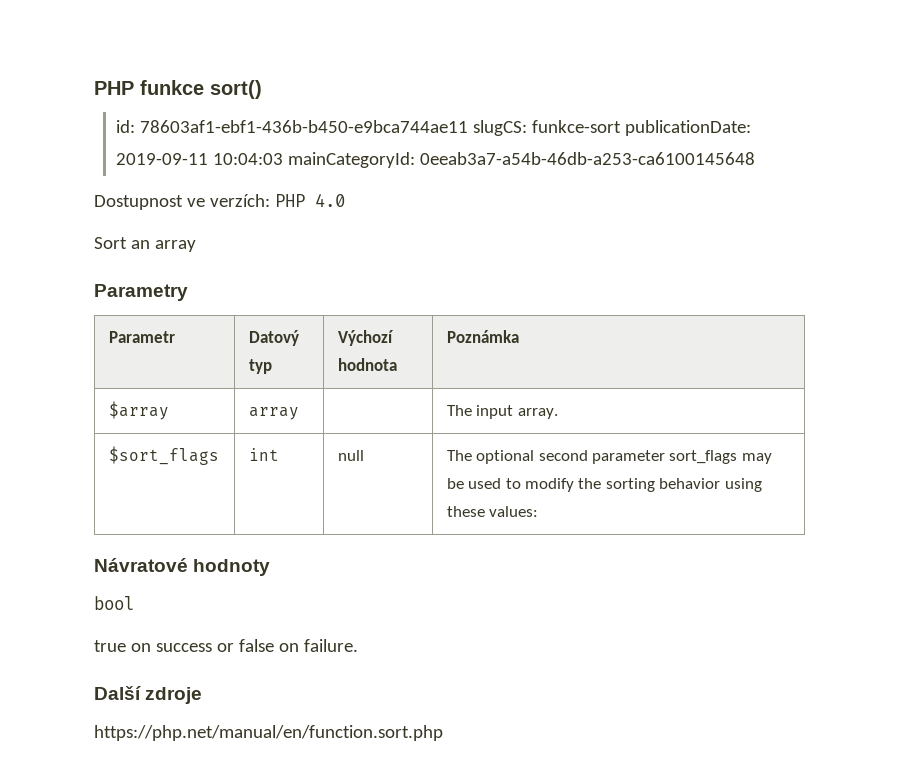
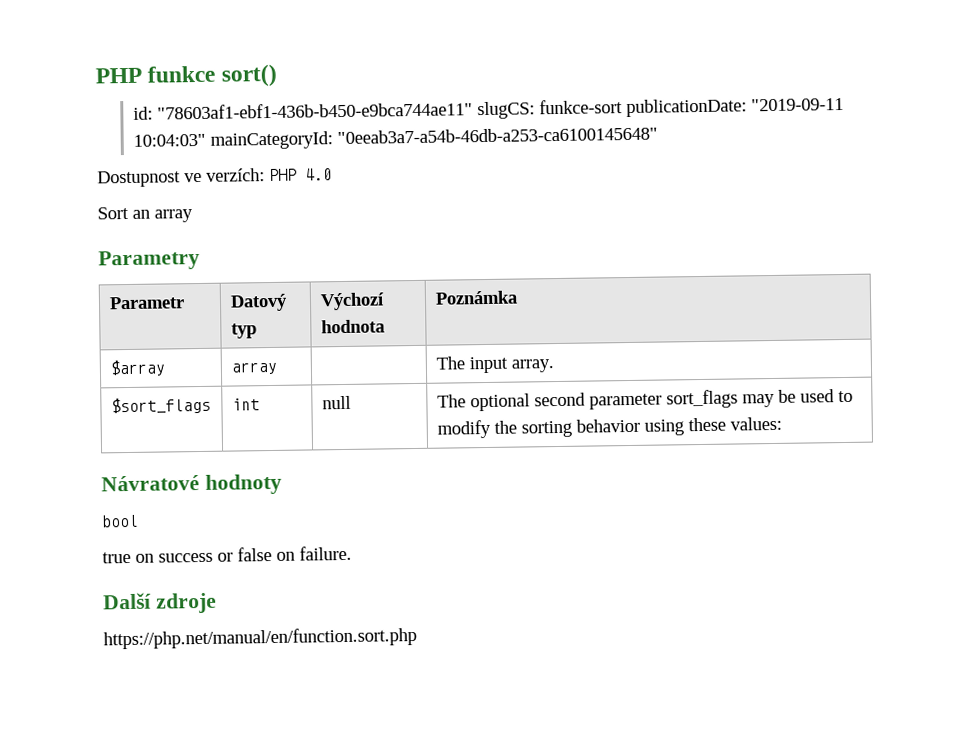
- id: 78603af1-ebf1-436b-b450-e9bca744ae11 slugCS: funkce-sort publicationDate: 2019-09-11 10:04:03 mainCategoryId: 0eeab3a7-a54b-46db-a253-ca6100145648
+ id: "78603af1-ebf1-436b-b450-e9bca744ae11" slugCS: funkce-sort publicationDate: "2019-09-11 10:04:03" mainCategoryId: "0eeab3a7-a54b-46db-a253-ca6100145648"

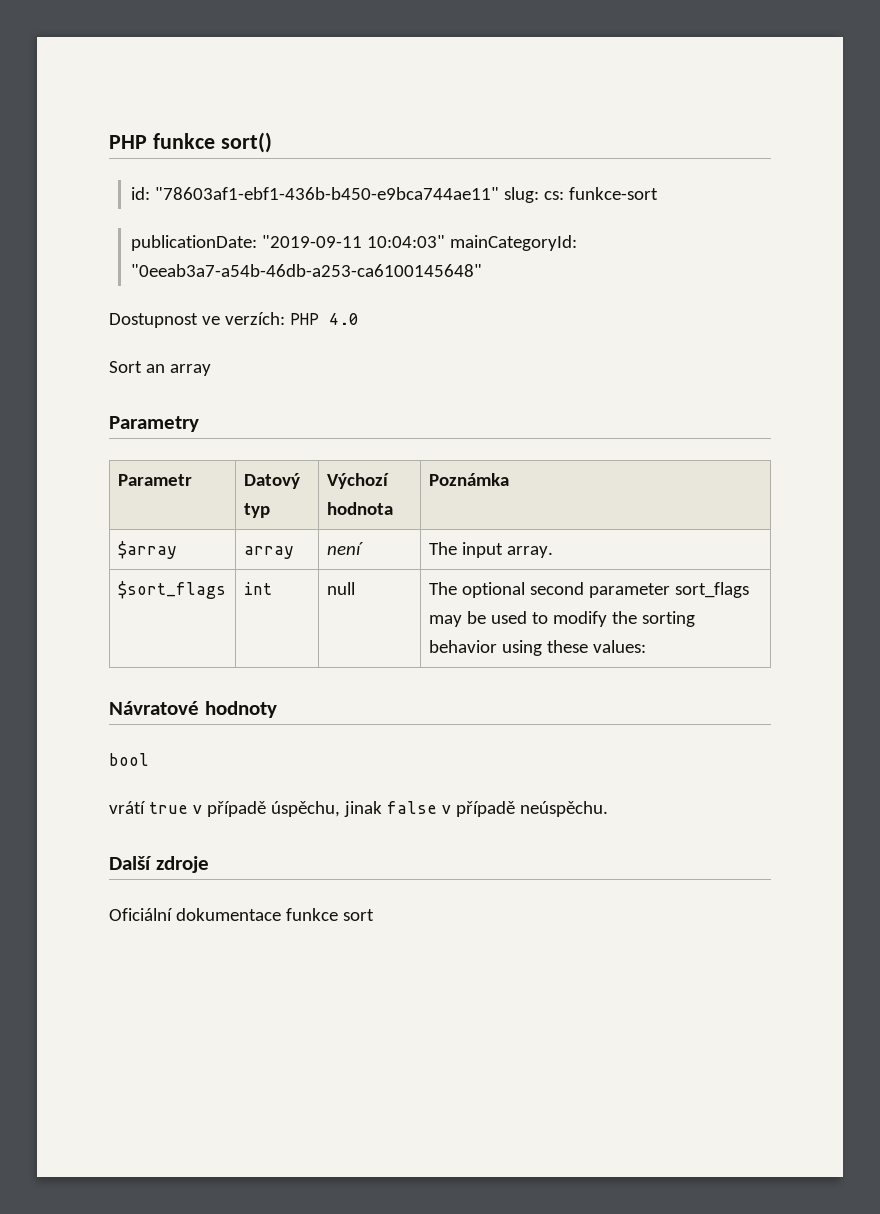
- id: "78603af1-ebf1-436b-b450-e9bca744ae11" slugCS: funkce-sort publicationDate: "2019-09-11 10:04:03" mainCategoryId: "0eeab3a7-a54b-46db-a253-ca6100145648"
+ id: "78603af1-ebf1-436b-b450-e9bca744ae11" slug: cs: funkce-sort
+ publicationDate: "2019-09-11 10:04:03" mainCategoryId: "0eeab3a7-a54b-46db-a253-ca6100145648"
- $array | array | | The input array.
+ $array | array | není | The input array.
- true on success or false on failure.
+ vrátí true v případě úspěchu, jinak false v případě neúspěchu.
  Další zdroje
- https://php.net/manual/en/function.sort.php
+ Oficiální dokumentace funkce sort

